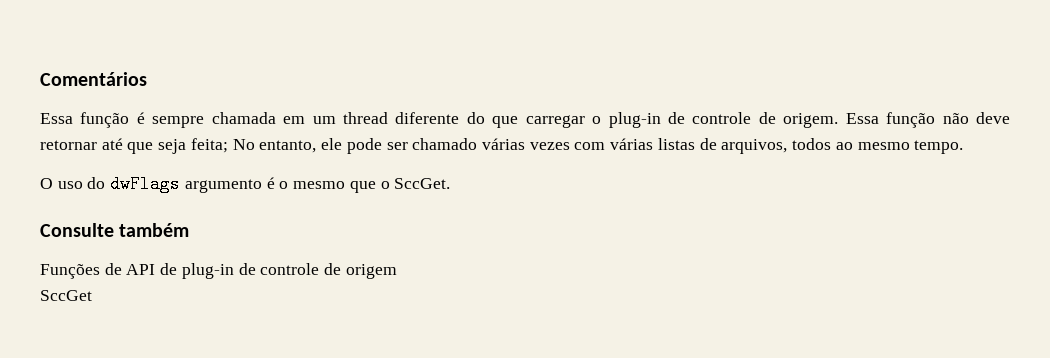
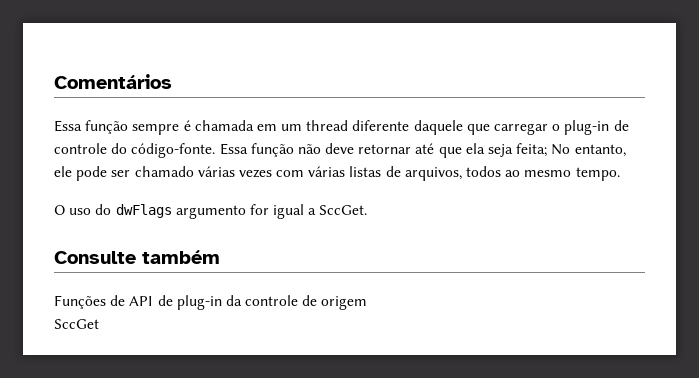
- Essa função é sempre chamada em um thread diferente do que carregar o plug-in de controle de origem.
+ Essa função sempre é chamada em um thread diferente daquele que carregar o plug-in de controle do código-fonte.
- Essa função não deve retornar até que seja feita; No entanto, ele pode ser chamado várias vezes com várias listas de arquivos, todos ao mesmo tempo.
+ Essa função não deve retornar até que ela seja feita; No entanto, ele pode ser chamado várias vezes com várias listas de arquivos, todos ao mesmo tempo.
- O uso do dwFlags argumento é o mesmo que o SccGet.
+ O uso do dwFlags argumento for igual a SccGet.
- Funções de API de plug-in de controle de origem
+ Funções de API de plug-in da controle de origem

